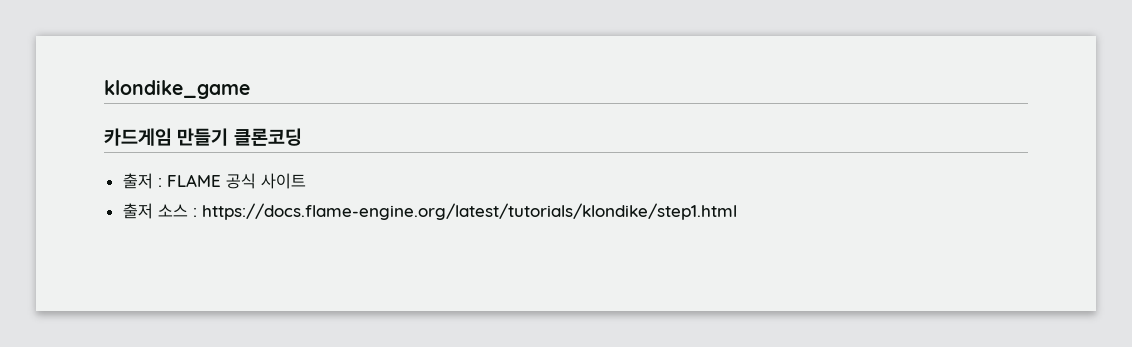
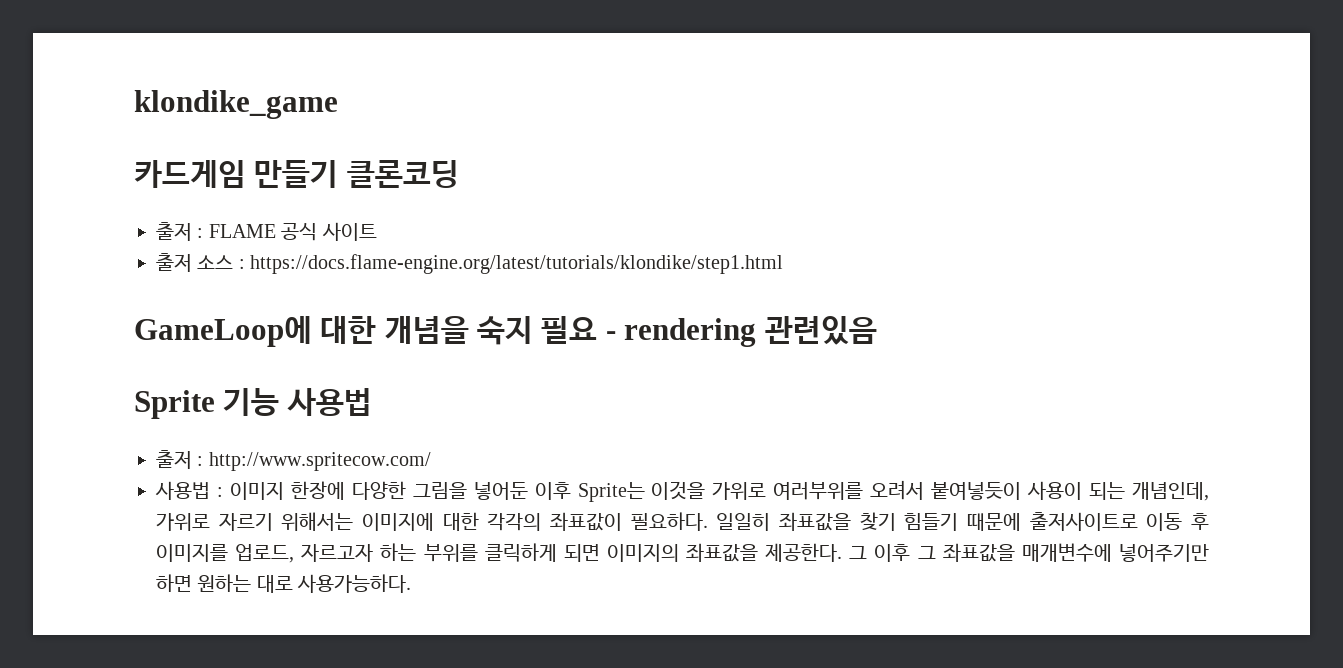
+ GameLoop에 대한 개념을 숙지 필요 - rendering 관련있음
+ Sprite 기능 사용법
+ 출저 : http://www.spritecow.com/
+ 사용법 : 이미지 한장에 다양한 그림을 넣어둔 이후 Sprite는 이것을 가위로 여러부위를 오려서 붙여넣듯이 사용이 되는 개념인데, 가위로 자르기 위해서는 이미지에 대한 각각의 좌표값이 필요하다. 일일히 좌표값을 찾기 힘들기 때문에 출저사이트로 이동 후 이미지를 업로드, 자르고자 하는 부위를 클릭하게 되면 이미지의 좌표값을 제공한다. 그 이후 그 좌표값을 매개변수에 넣어주기만 하면 원하는 대로 사용가능하다.

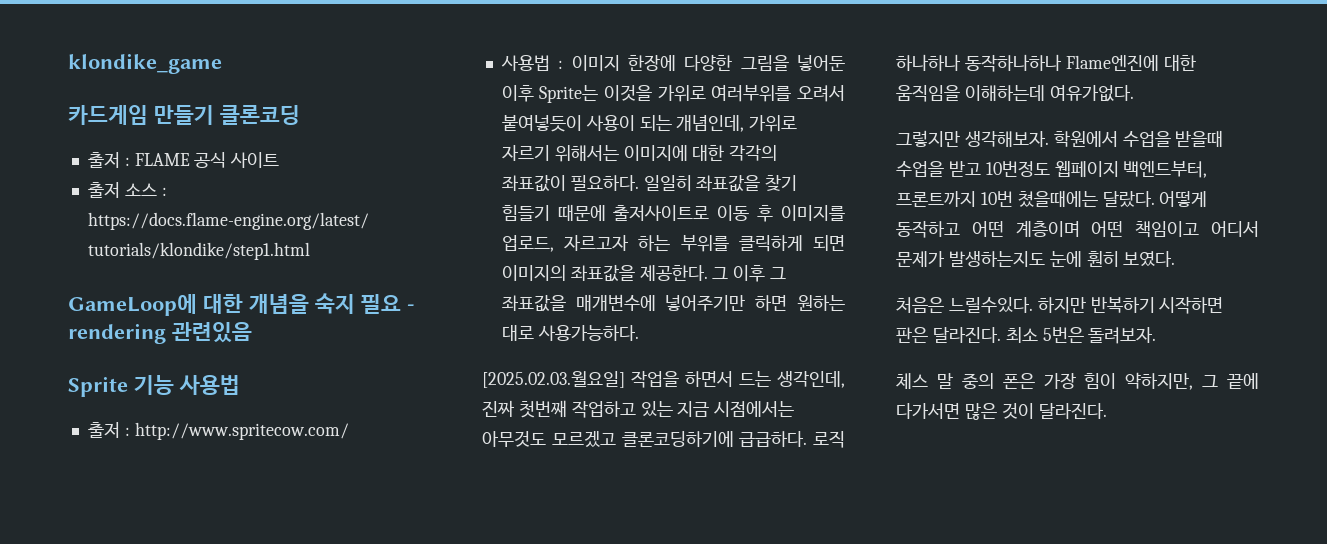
+ [2025.02.03.월요일] 작업을 하면서 드는 생각인데, 진짜 첫번째 작업하고 있는 지금 시점에서는 아무것도 모르겠고 클론코딩하기에 급급하다. 로직 하나하나 동작하나하나 Flame엔진에 대한 움직임을 이해하는데 여유가없다.
+ 그렇지만 생각해보자. 학원에서 수업을 받을때 수업을 받고 10번정도 웹페이지 백엔드부터, 프론트까지 10번 쳤을때에는 달랐다. 어떻게 동작하고 어떤 계층이며 어떤 책임이고 어디서 문제가 발생하는지도 눈에 훤히 보였다.
+ 처음은 느릴수있다. 하지만 반복하기 시작하면 판은 달라진다. 최소 5번은 돌려보자.
+ 체스 말 중의 폰은 가장 힘이 약하지만, 그 끝에 다가서면 많은 것이 달라진다.

